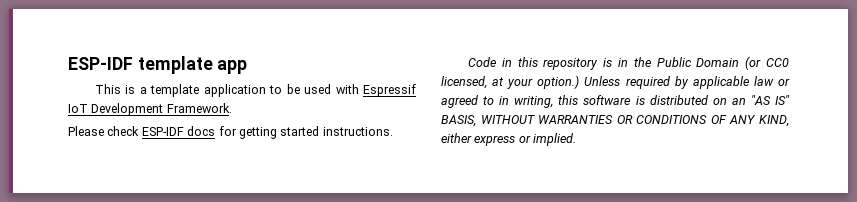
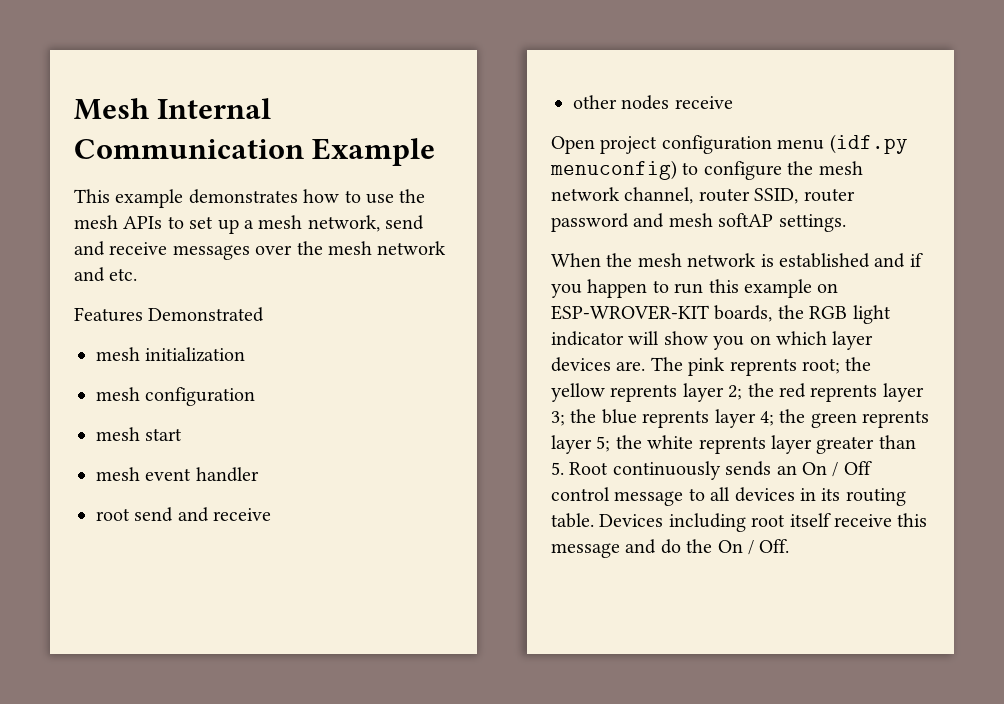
- ESP-IDF template app
- This is a template application to be used with Espressif IoT Development Framework.
- Please check ESP-IDF docs for getting started instructions.
- Code in this repository is in the Public Domain (or CC0 licensed, at your option.) Unless required by applicable law or agreed to in writing, this software is distributed on an "AS IS" BASIS, WITHOUT WARRANTIES OR CONDITIONS OF ANY KIND, either express or implied.
+ Mesh Internal Communication Example
+ This example demonstrates how to use the mesh APIs to set up a mesh network, send and receive messages over the mesh network and etc.
+ Features Demonstrated
+ mesh initialization
+ mesh configuration
+ mesh start
+ mesh event handler
+ root send and receive
+ other nodes receive
+ Open project configuration menu (idf.py menuconfig) to configure the mesh network channel, router SSID, router password and mesh softAP settings.
+ When the mesh network is established and if you happen to run this example on ESP-WROVER-KIT boards, the RGB light indicator will show you on which layer devices are. The pink reprents root; the yellow reprents layer 2; the red reprents layer 3; the blue reprents layer 4; the green reprents layer 5; the white reprents layer greater than 5. Root continuously sends an On / Off control message to all devices in its routing table. Devices including root itself receive this message and do the On / Off.

